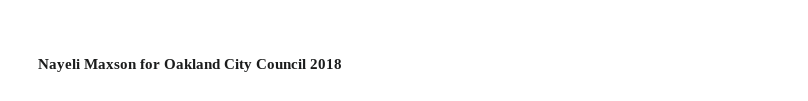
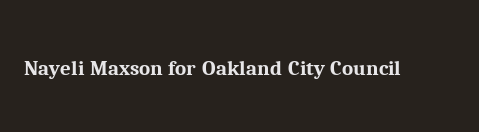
- Nayeli Maxson for Oakland City Council 2018
+ Nayeli Maxson for Oakland City Council

